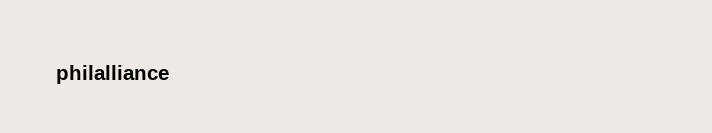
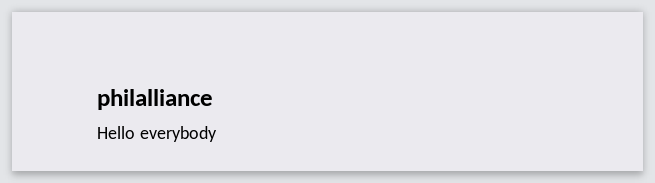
+ Hello everybody

